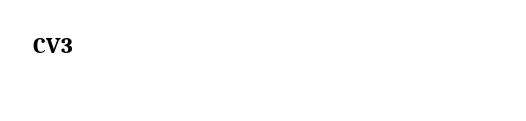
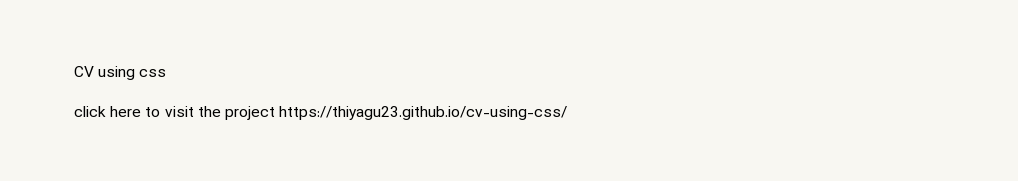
- CV3
+ CV using css
+ click here to visit the project https://thiyagu23.github.io/cv-using-css/

